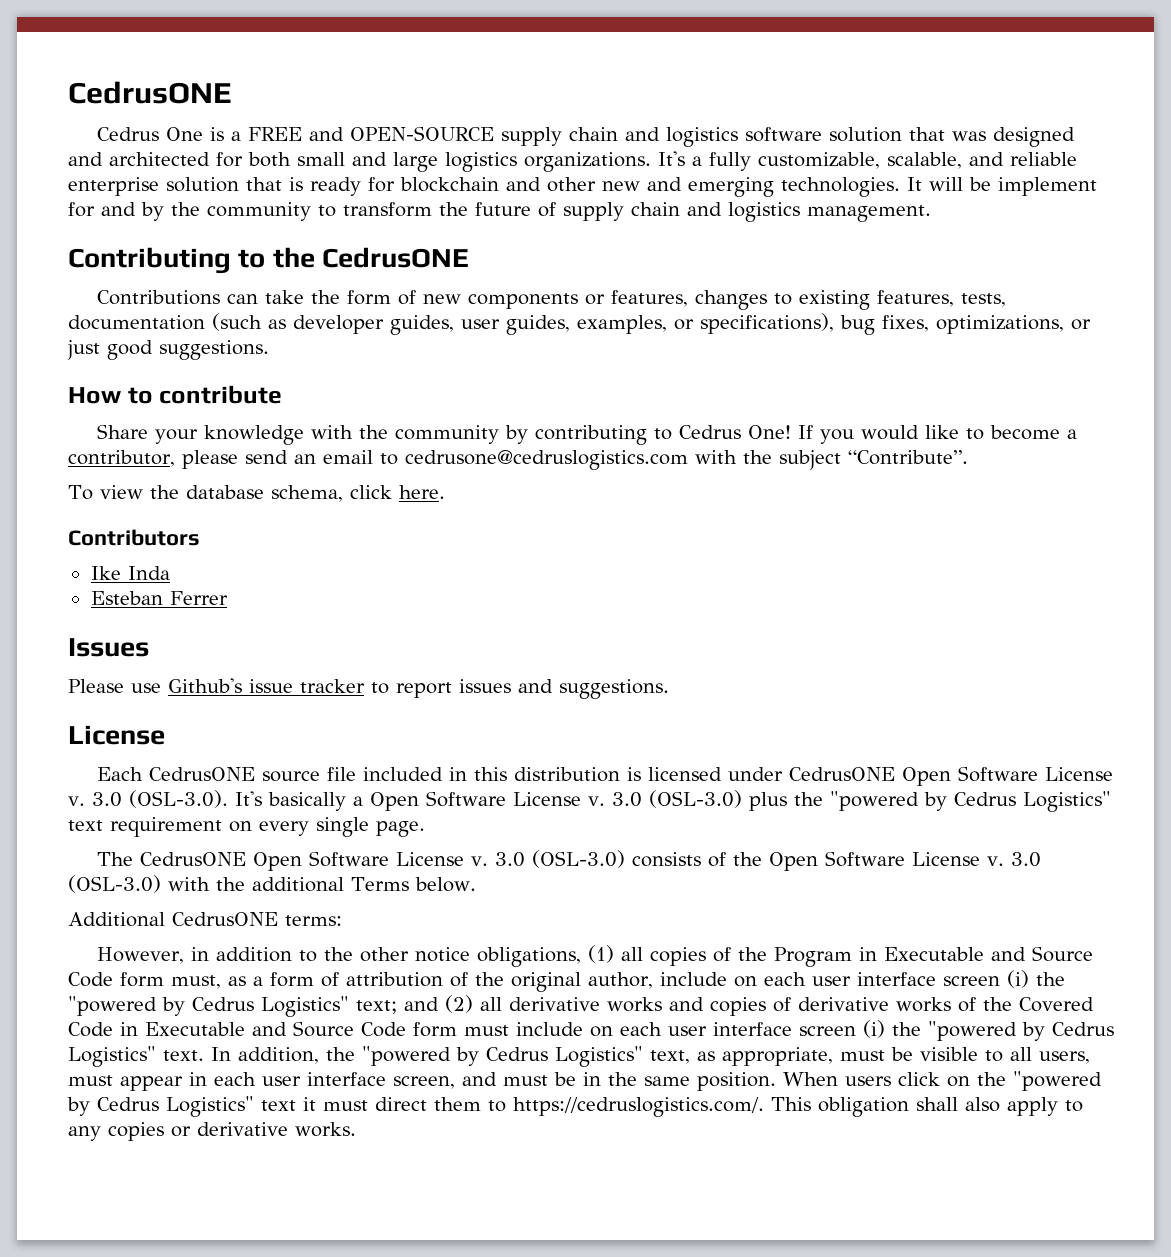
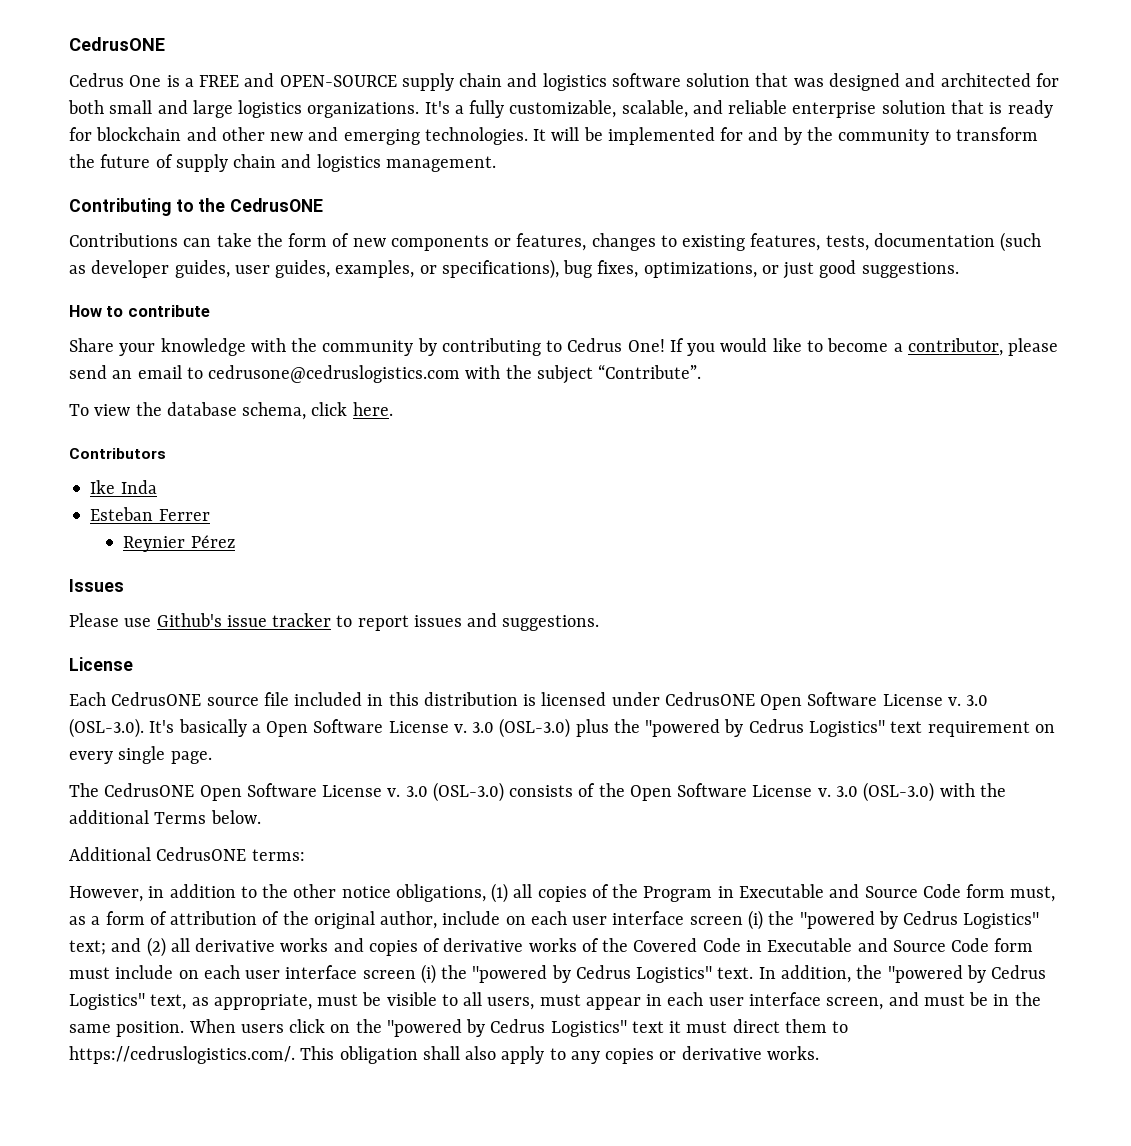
- It will be implement for and by the community to transform the future of supply chain and logistics management.
+ It will be implemented for and by the community to transform the future of supply chain and logistics management.
+ Reynier Pérez

